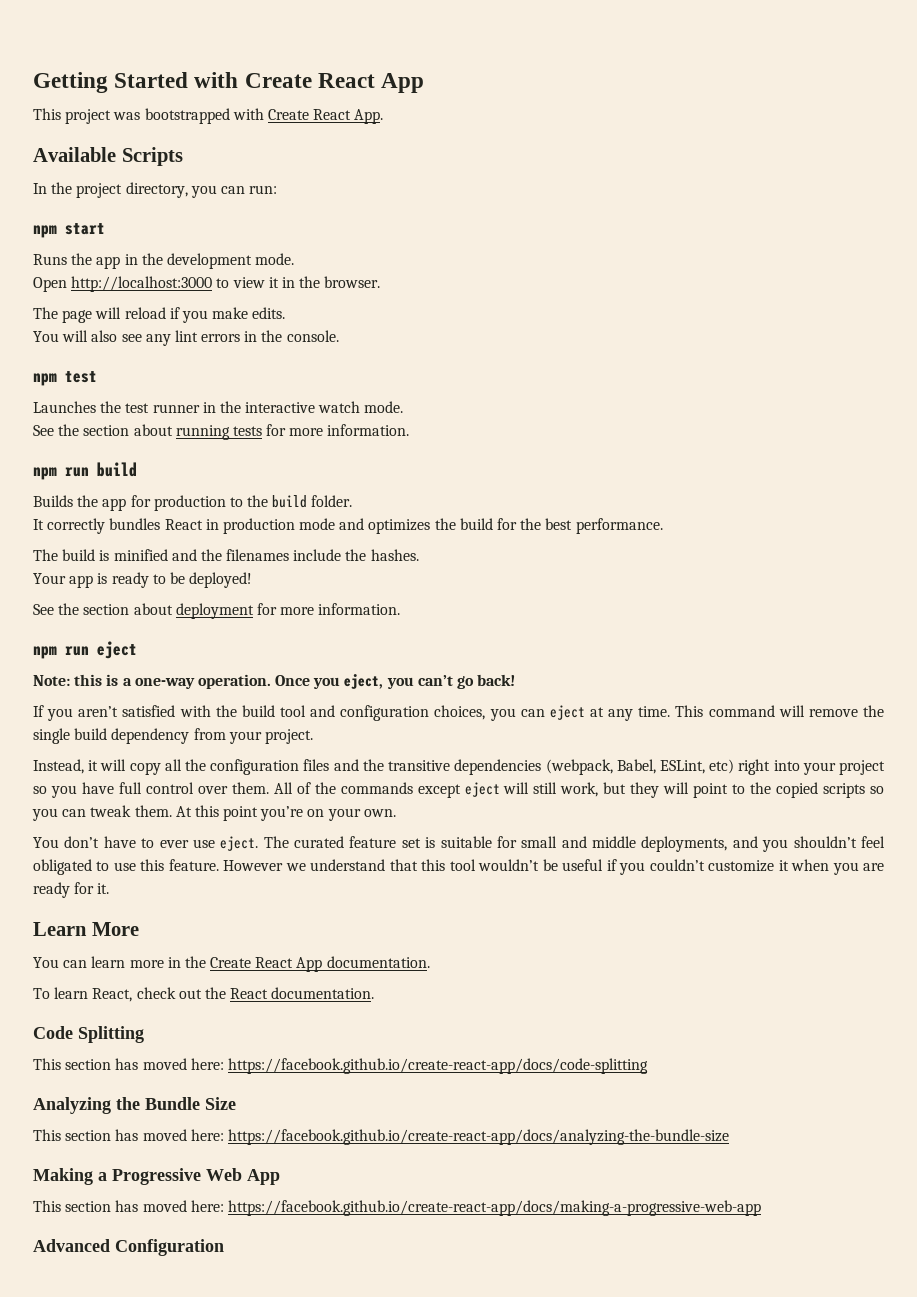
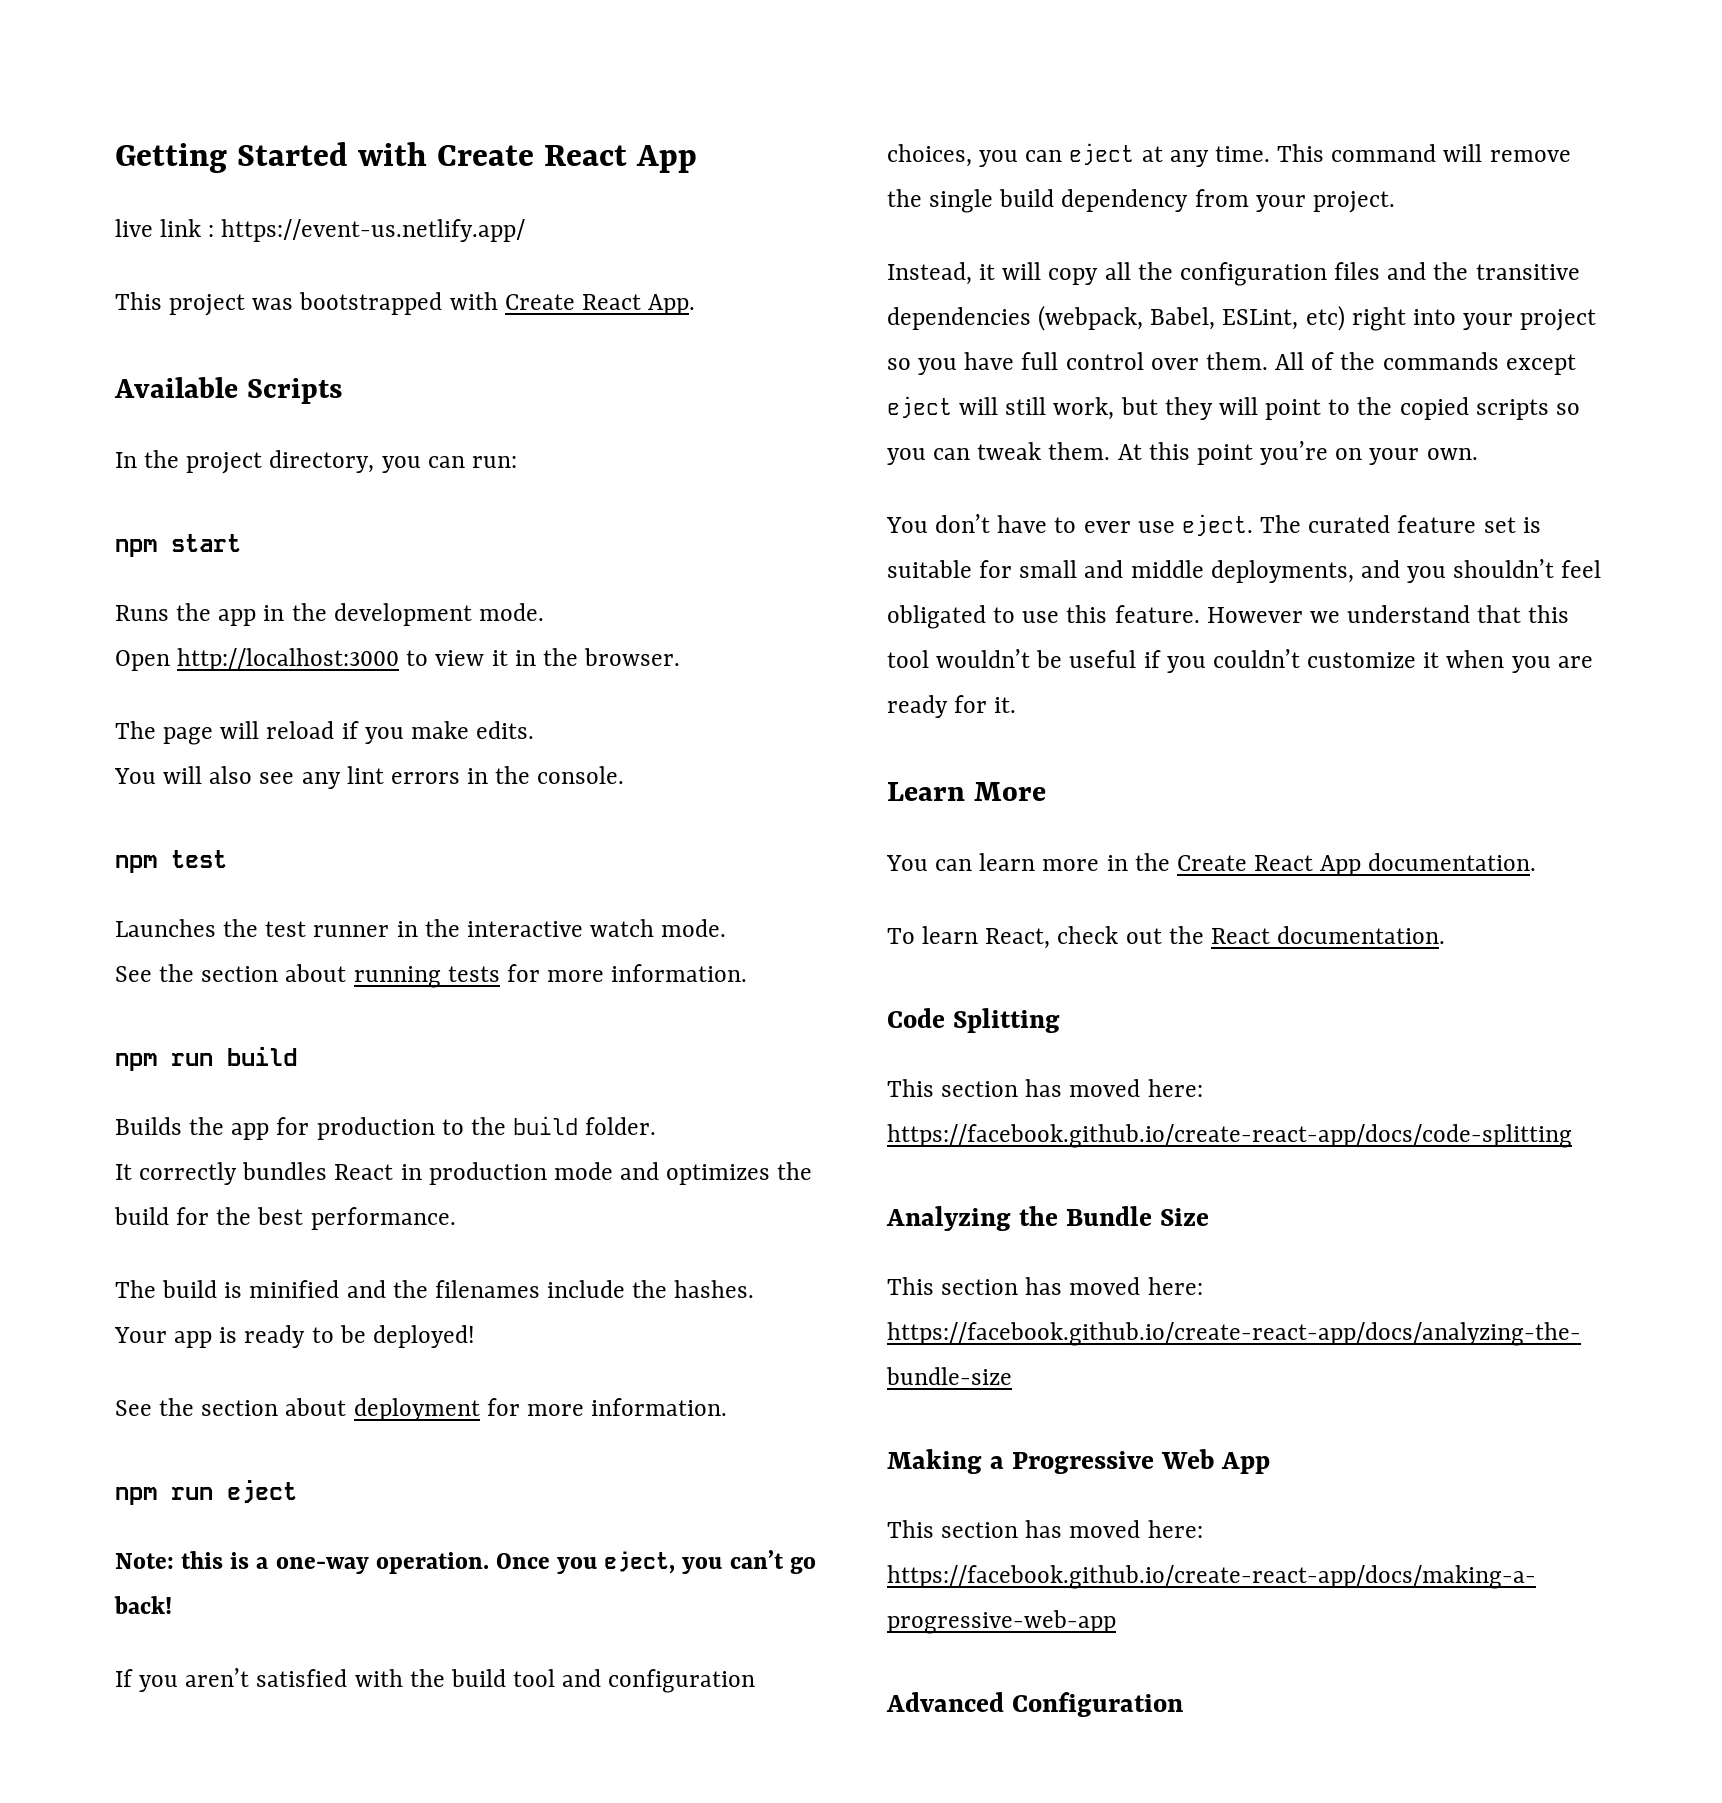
+ live link : https://event-us.netlify.app/

